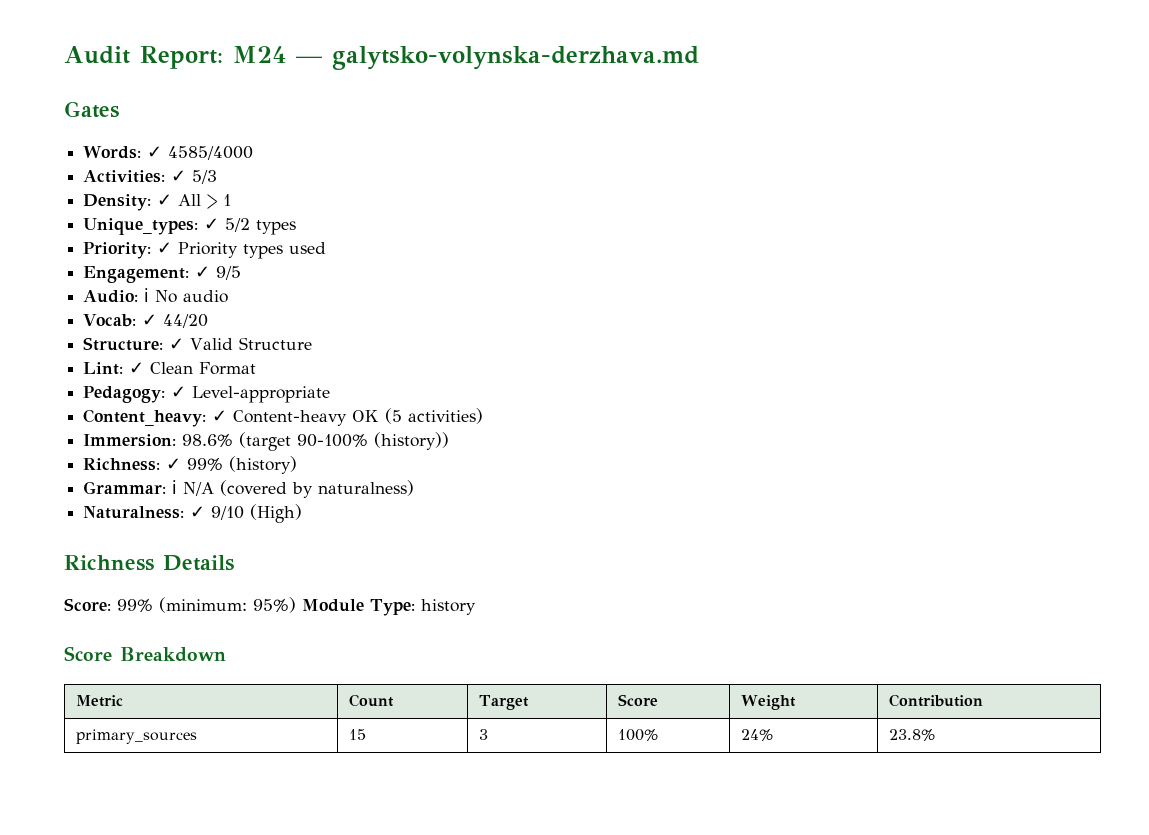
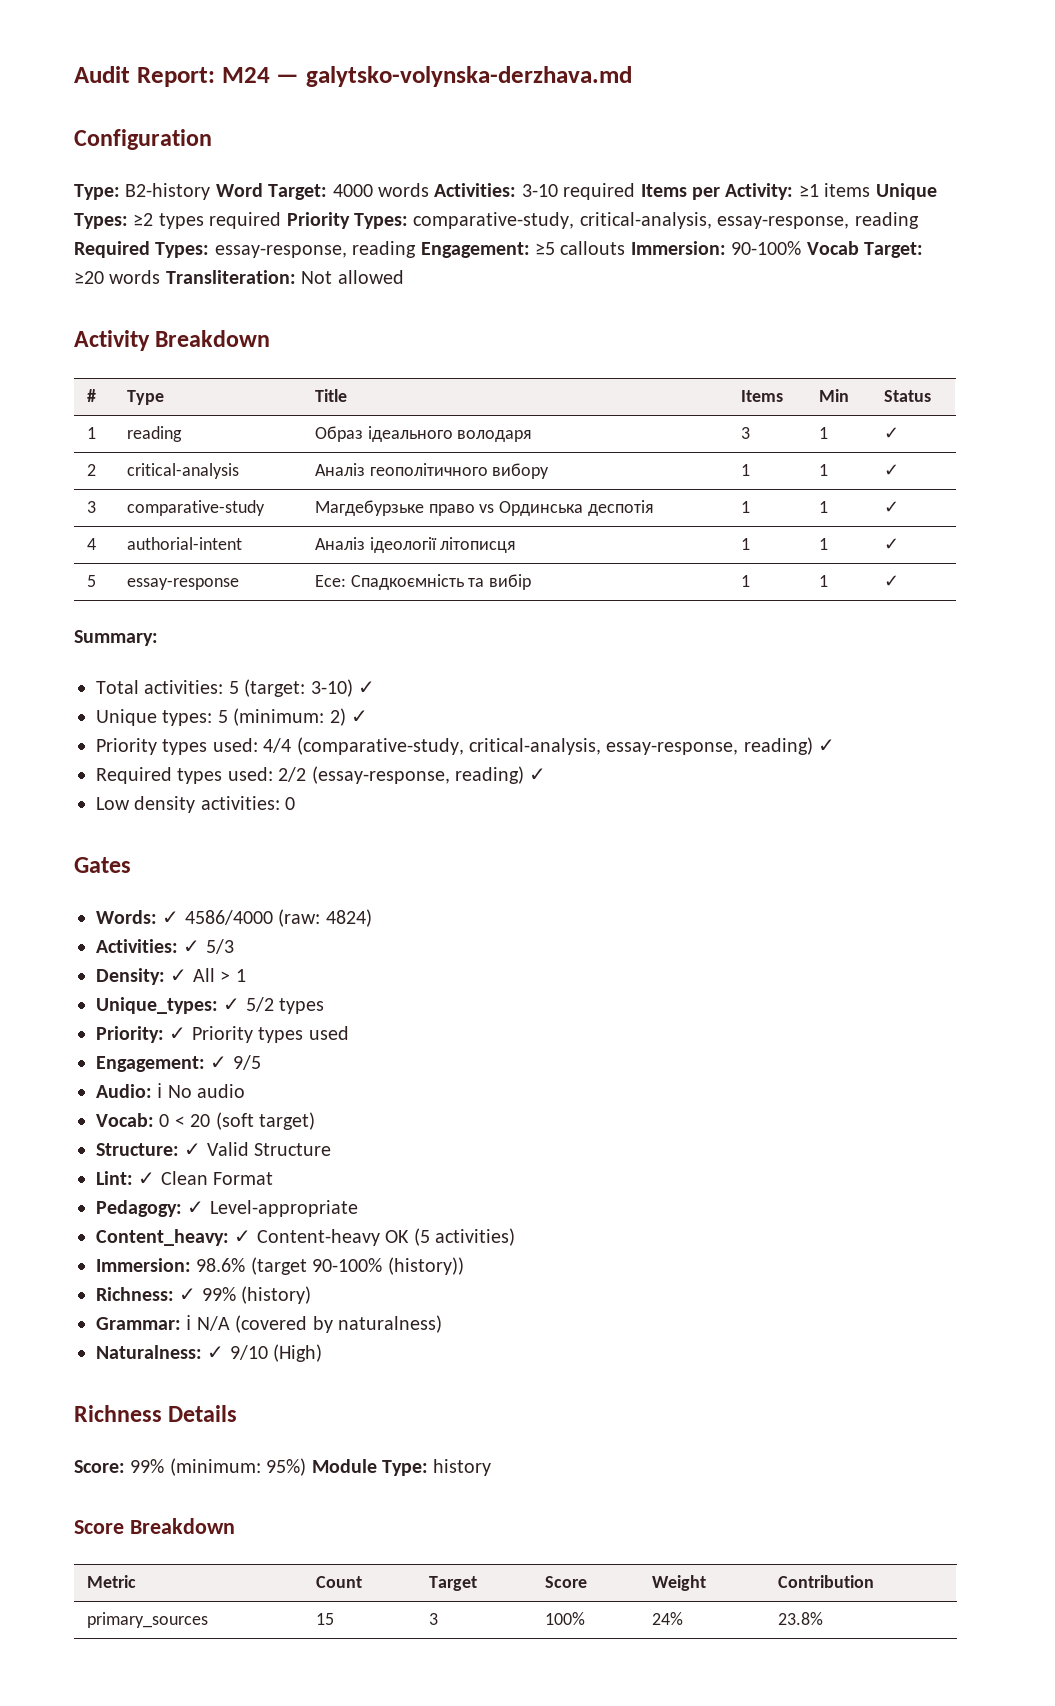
+ Configuration
+ Type: B2-history Word Target: 4000 words Activities: 3-10 required Items per Activity: ≥1 items Unique Types: ≥2 types required Priority Types: comparative-study, critical-analysis, essay-response, reading Required Types: essay-response, reading Engagement: ≥5 callouts Immersion: 90-100% Vocab Target: ≥20 words Transliteration: Not allowed
+ Activity Breakdown
+ # | Type | Title | Items | Min | Status
+ 1 | reading | Образ ідеального володаря | 3 | 1 | ✓
+ 2 | critical-analysis | Аналіз геополітичного вибору | 1 | 1 | ✓
+ 3 | comparative-study | Магдебурзьке право vs Ординська деспотія | 1 | 1 | ✓
+ 4 | authorial-intent | Аналіз ідеології літописця | 1 | 1 | ✓
+ 5 | essay-response | Есе: Спадкоємність та вибір | 1 | 1 | ✓
+ Summary:
+ Total activities: 5 (target: 3-10) ✓
+ Unique types: 5 (minimum: 2) ✓
+ Priority types used: 4/4 (comparative-study, critical-analysis, essay-response, reading) ✓
+ Required types used: 2/2 (essay-response, reading) ✓
+ Low density activities: 0
- Words: ✓ 4585/4000
+ Words: ✓ 4586/4000 (raw: 4824)
- Vocab: ✓ 44/20
+ Vocab: 0 < 20 (soft target)

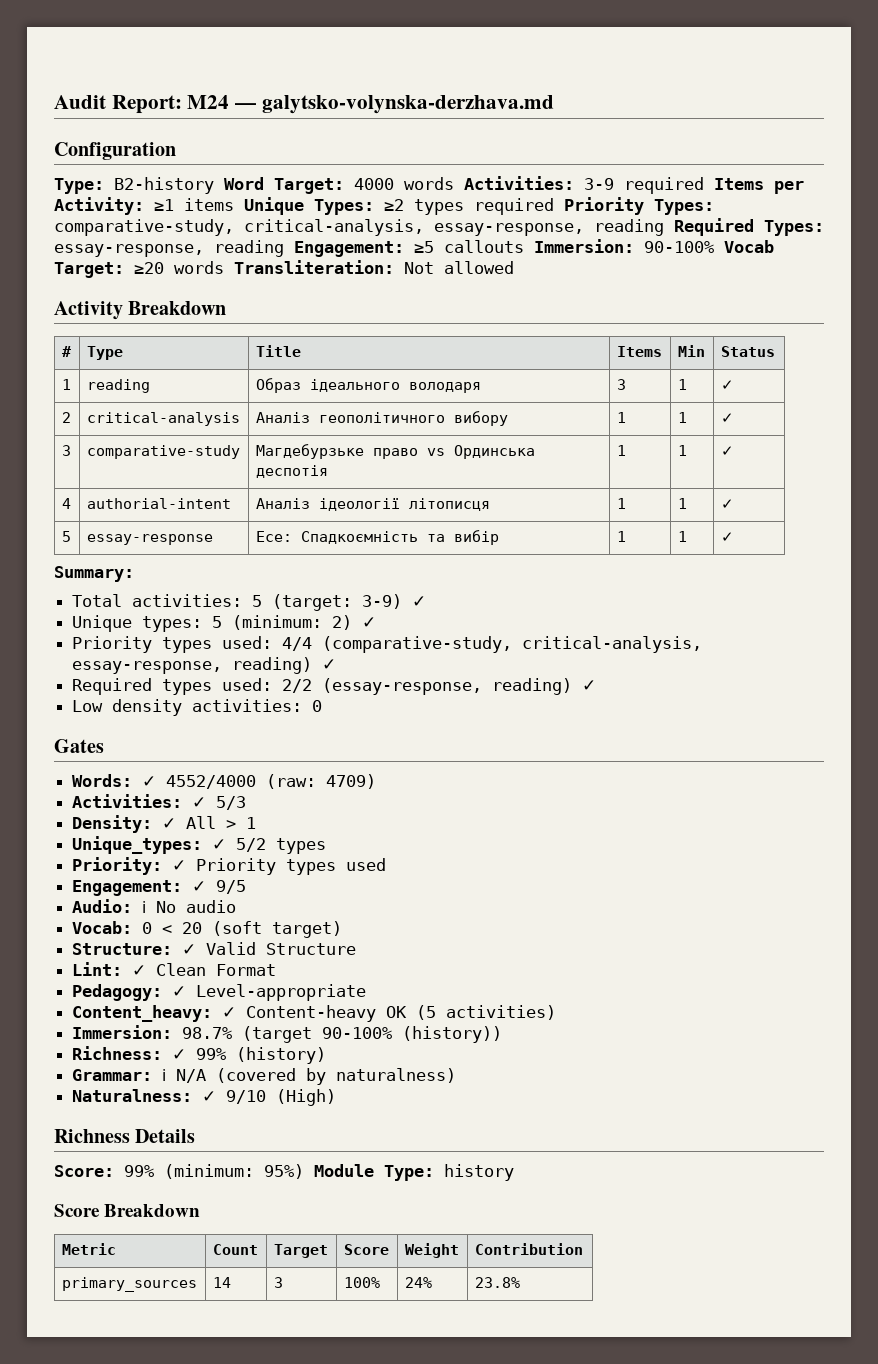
- Type: B2-history Word Target: 4000 words Activities: 3-10 required Items per Activity: ≥1 items Unique Types: ≥2 types required Priority Types: comparative-study, critical-analysis, essay-response, reading Required Types: essay-response, reading Engagement: ≥5 callouts Immersion: 90-100% Vocab Target: ≥20 words Transliteration: Not allowed
+ Type: B2-history Word Target: 4000 words Activities: 3-9 required Items per Activity: ≥1 items Unique Types: ≥2 types required Priority Types: comparative-study, critical-analysis, essay-response, reading Required Types: essay-response, reading Engagement: ≥5 callouts Immersion: 90-100% Vocab Target: ≥20 words Transliteration: Not allowed
- Total activities: 5 (target: 3-10) ✓
+ Total activities: 5 (target: 3-9) ✓
- Words: ✓ 4586/4000 (raw: 4824)
+ Words: ✓ 4552/4000 (raw: 4709)
- Immersion: 98.6% (target 90-100% (history))
+ Immersion: 98.7% (target 90-100% (history))
- primary_sources | 15 | 3 | 100% | 24% | 23.8%
+ primary_sources | 14 | 3 | 100% | 24% | 23.8%

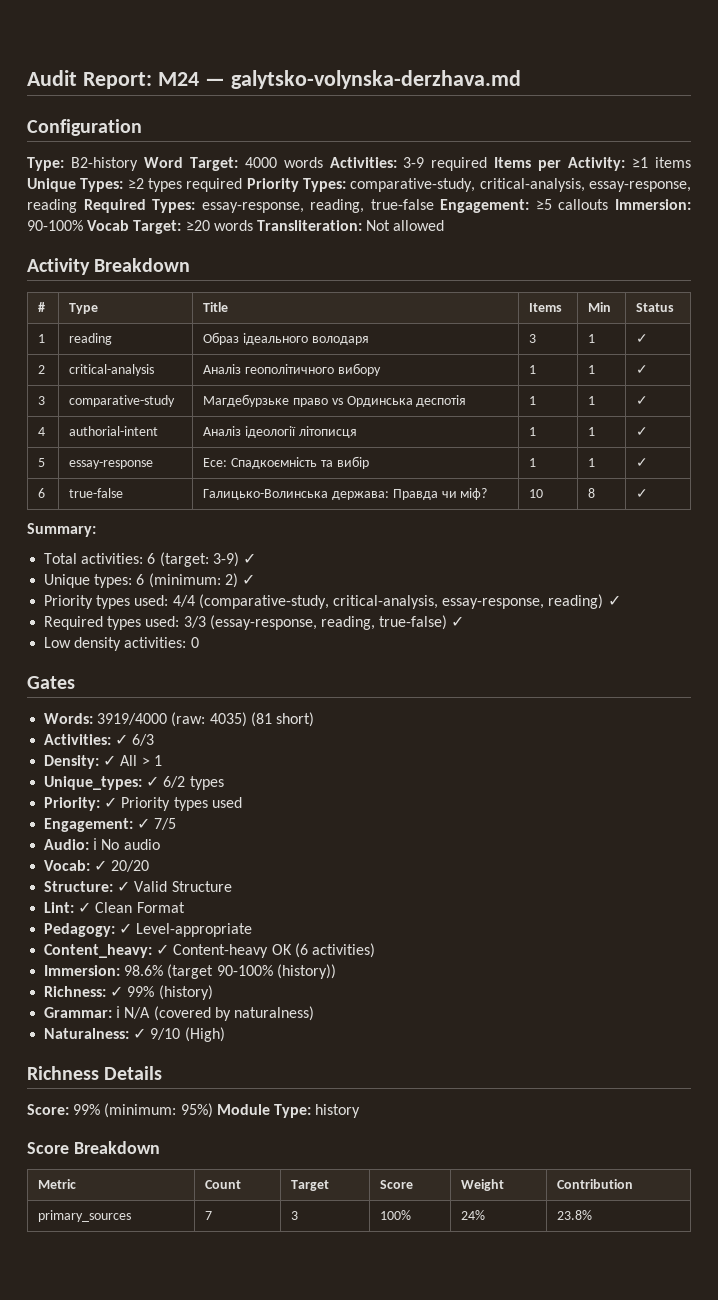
- Type: B2-history Word Target: 4000 words Activities: 3-9 required Items per Activity: ≥1 items Unique Types: ≥2 types required Priority Types: comparative-study, critical-analysis, essay-response, reading Required Types: essay-response, reading Engagement: ≥5 callouts Immersion: 90-100% Vocab Target: ≥20 words Transliteration: Not allowed
+ Type: B2-history Word Target: 4000 words Activities: 3-9 required Items per Activity: ≥1 items Unique Types: ≥2 types required Priority Types: comparative-study, critical-analysis, essay-response, reading Required Types: essay-response, reading, true-false Engagement: ≥5 callouts Immersion: 90-100% Vocab Target: ≥20 words Transliteration: Not allowed
+ 6 | true-false | Галицько-Волинська держава: Правда чи міф? | 10 | 8 | ✓
- Total activities: 5 (target: 3-9) ✓
+ Total activities: 6 (target: 3-9) ✓
- Unique types: 5 (minimum: 2) ✓
+ Unique types: 6 (minimum: 2) ✓
- Required types used: 2/2 (essay-response, reading) ✓
+ Required types used: 3/3 (essay-response, reading, true-false) ✓
- Words: ✓ 4552/4000 (raw: 4709)
+ Words: 3919/4000 (raw: 4035) (81 short)
- Activities: ✓ 5/3
+ Activities: ✓ 6/3
- Unique_types: ✓ 5/2 types
+ Unique_types: ✓ 6/2 types
- Engagement: ✓ 9/5
+ Engagement: ✓ 7/5
- Vocab: 0 < 20 (soft target)
+ Vocab: ✓ 20/20
- Content_heavy: ✓ Content-heavy OK (5 activities)
+ Content_heavy: ✓ Content-heavy OK (6 activities)
- Immersion: 98.7% (target 90-100% (history))
+ Immersion: 98.6% (target 90-100% (history))
- primary_sources | 14 | 3 | 100% | 24% | 23.8%
+ primary_sources | 7 | 3 | 100% | 24% | 23.8%

